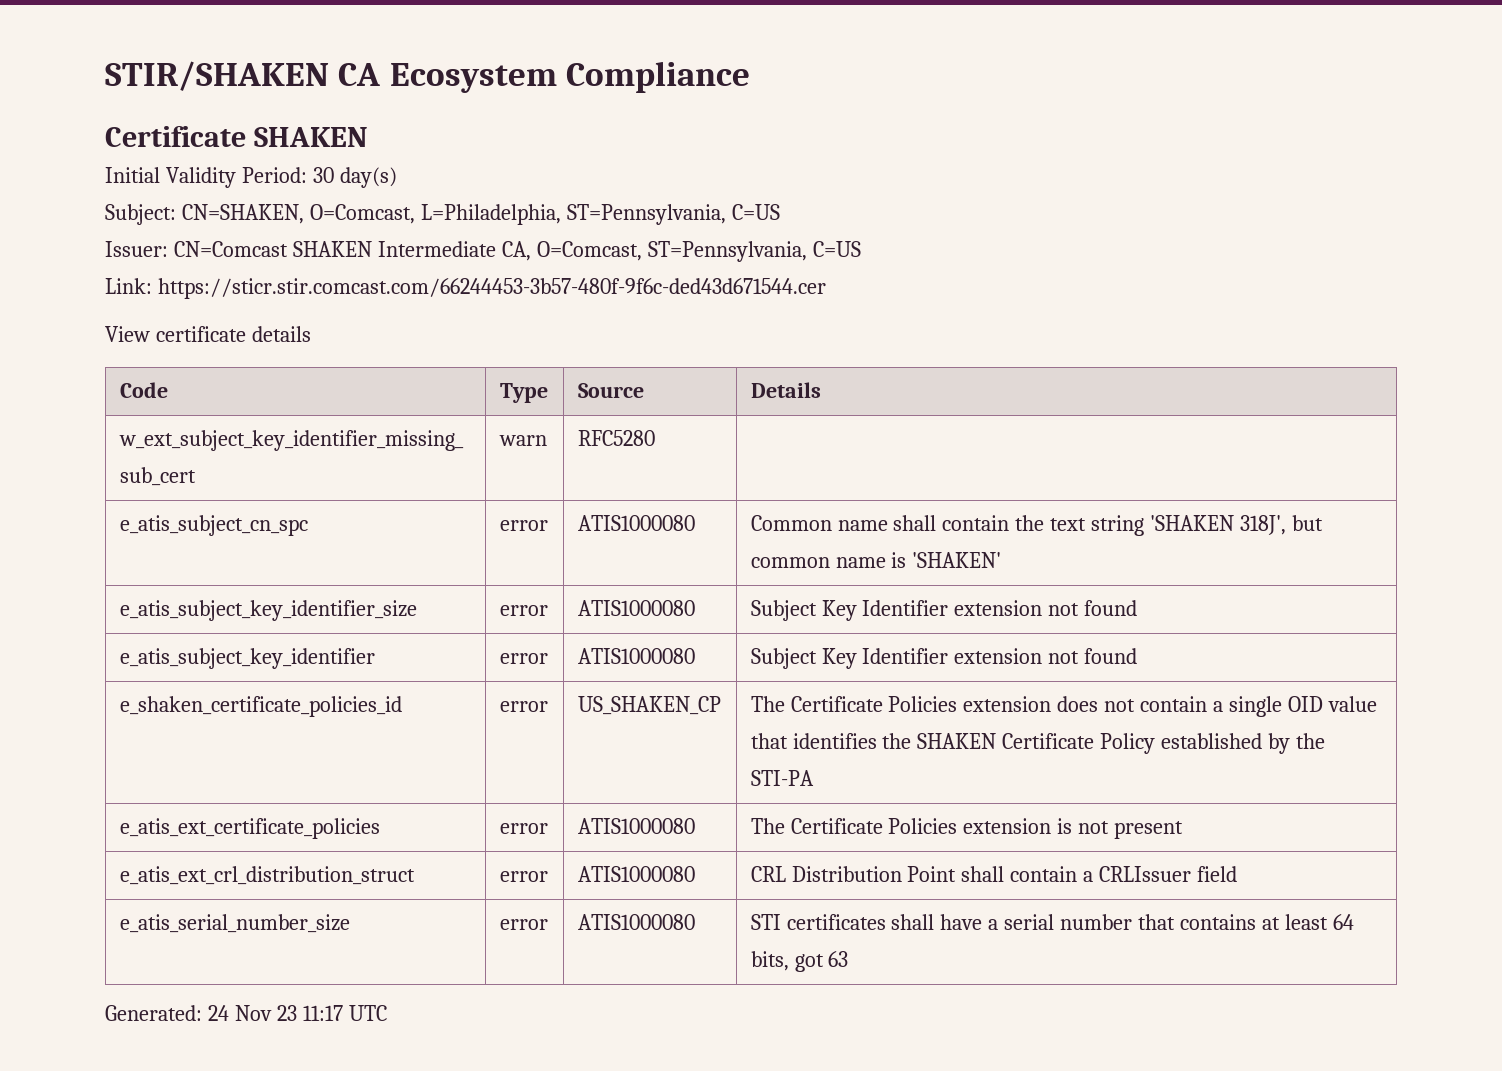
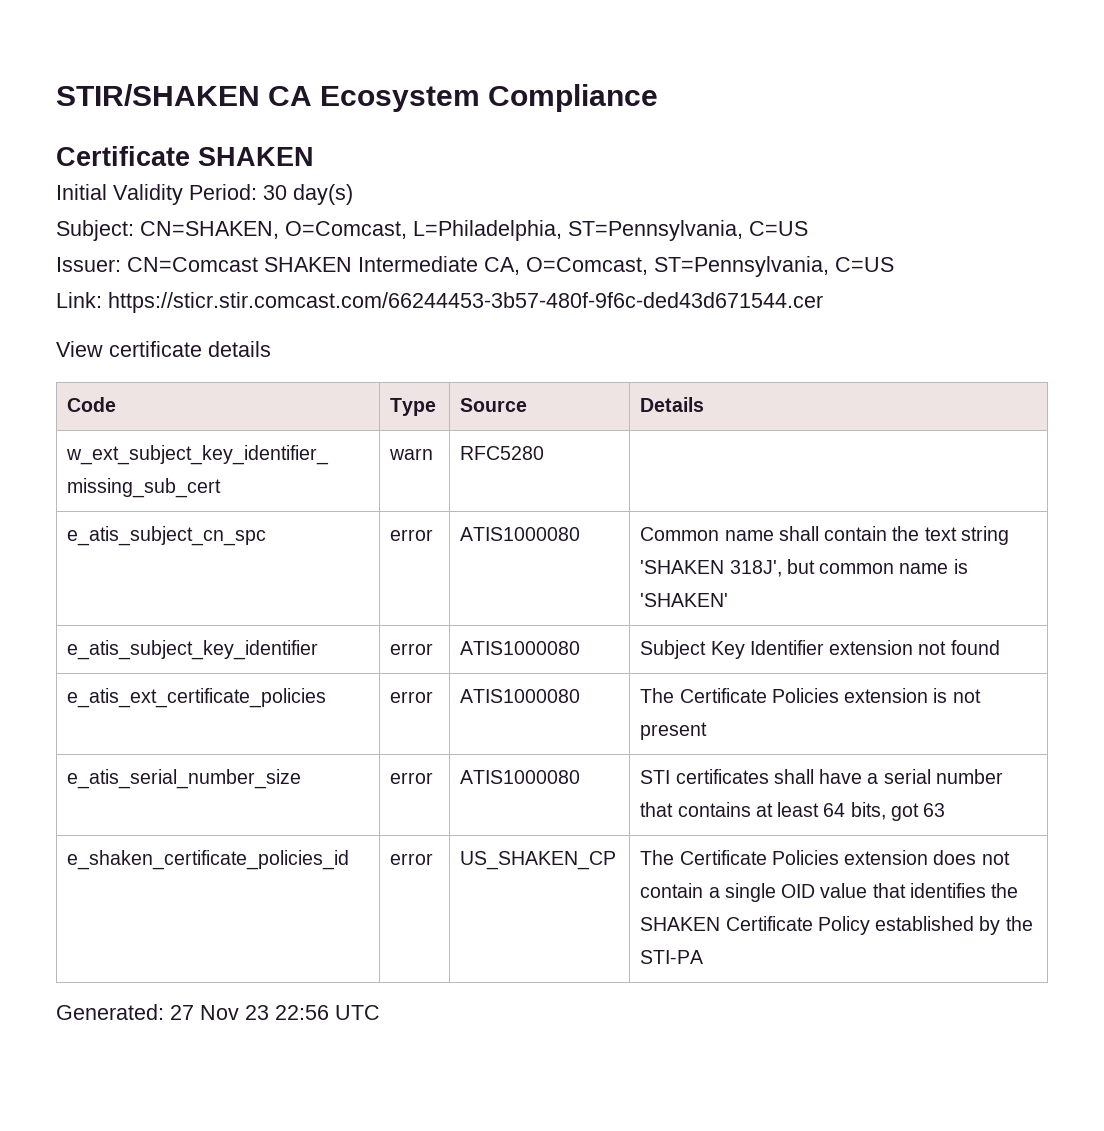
- e_atis_subject_key_identifier_size | error | ATIS1000080 | Subject Key Identifier extension not found
  e_atis_subject_key_identifier | error | ATIS1000080 | Subject Key Identifier extension not found
+ e_atis_ext_certificate_policies | error | ATIS1000080 | The Certificate Policies extension is not present
+ e_atis_serial_number_size | error | ATIS1000080 | STI certificates shall have a serial number that contains at least 64 bits, got 63
- e_atis_ext_certificate_policies | error | ATIS1000080 | The Certificate Policies extension is not present
- e_atis_ext_crl_distribution_struct | error | ATIS1000080 | CRL Distribution Point shall contain a CRLIssuer field
- e_atis_serial_number_size | error | ATIS1000080 | STI certificates shall have a serial number that contains at least 64 bits, got 63
- Generated: 24 Nov 23 11:17 UTC
+ Generated: 27 Nov 23 22:56 UTC

